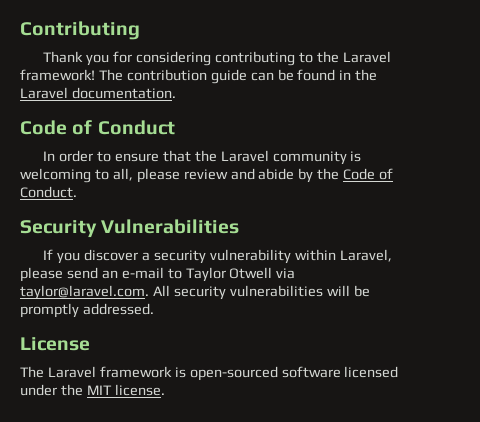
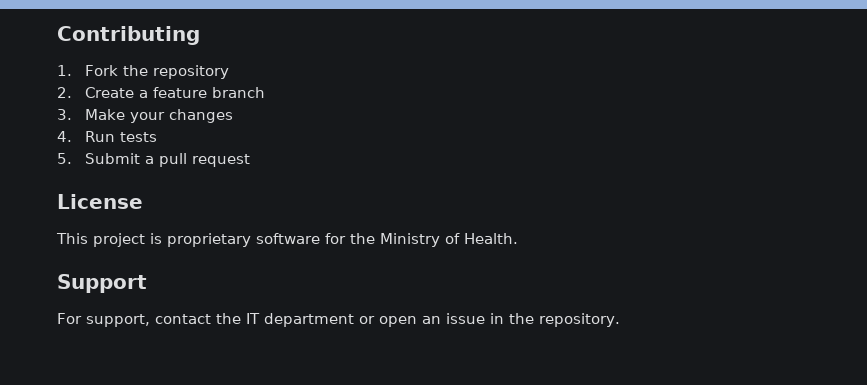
- Thank you for considering contributing to the Laravel framework! The contribution guide can be found in the Laravel documentation.
- Code of Conduct
- In order to ensure that the Laravel community is welcoming to all, please review and abide by the Code of Conduct.
- Security Vulnerabilities
- If you discover a security vulnerability within Laravel, please send an e-mail to Taylor Otwell via taylor@laravel.com. All security vulnerabilities will be promptly addressed.
+ 1. Fork the repository
+ 2. Create a feature branch
+ 3. Make your changes
+ 4. Run tests
+ 5. Submit a pull request
  License
- The Laravel framework is open-sourced software licensed under the MIT license.
+ This project is proprietary software for the Ministry of Health.
+ Support
+ For support, contact the IT department or open an issue in the repository.

